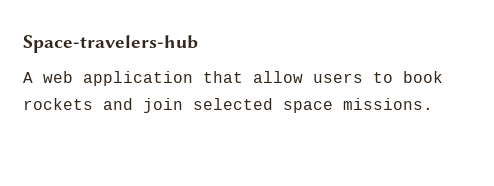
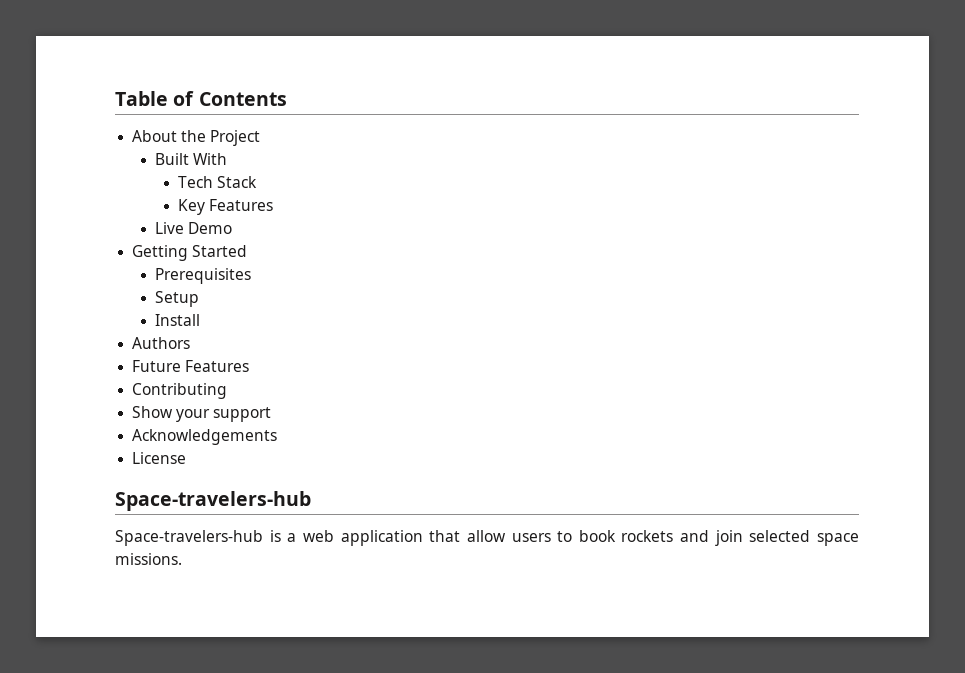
+ Table of Contents
+ About the Project
+ Built With
+ Tech Stack
+ Key Features
+ Live Demo
+ Getting Started
+ Prerequisites
+ Setup
+ Install
+ Authors
+ Future Features
+ Contributing
+ Show your support
+ Acknowledgements
+ License
  Space-travelers-hub
- A web application that allow users to book rockets and join selected space missions.
+ Space-travelers-hub is a web application that allow users to book rockets and join selected space missions.

